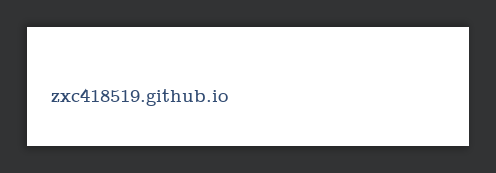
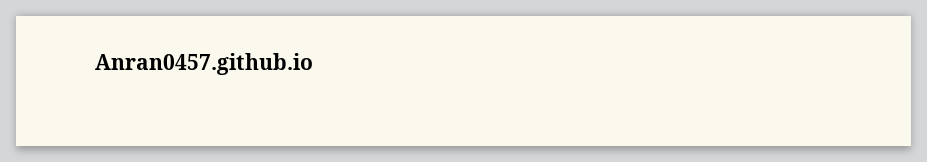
- zxc418519.github.io
+ Anran0457.github.io

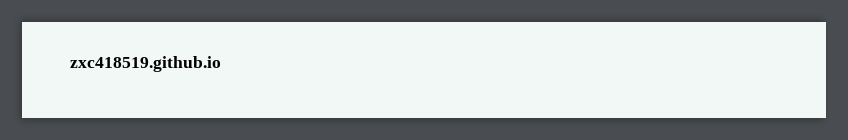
- Anran0457.github.io
+ zxc418519.github.io

